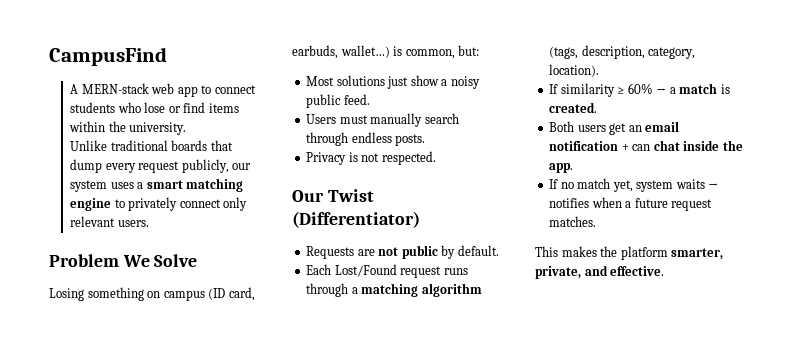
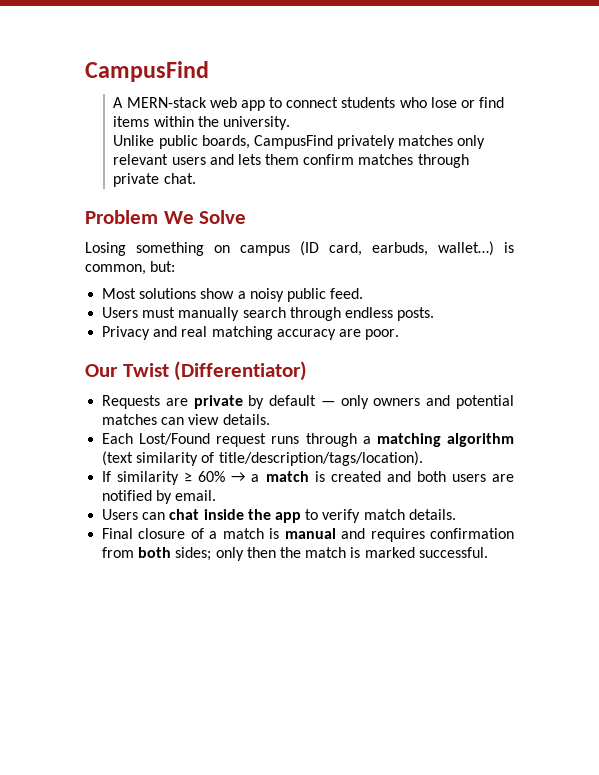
- Unlike traditional boards that dump every request publicly, our system uses a smart matching engine to privately connect only relevant users.
+ Unlike public boards, CampusFind privately matches only relevant users and lets them confirm matches through private chat.
- Most solutions just show a noisy public feed.
+ Most solutions show a noisy public feed.
- Privacy is not respected.
+ Privacy and real matching accuracy are poor.
- Requests are not public by default.
+ Requests are private by default — only owners and potential matches can view details.
- Each Lost/Found request runs through a matching algorithm (tags, description, category, location).
+ Each Lost/Found request runs through a matching algorithm (text similarity of title/description/tags/location).
- If similarity ≥ 60% → a match is created.
- Both users get an email notification + can chat inside the app.
- If no match yet, system waits → notifies when a future request matches.
- This makes the platform smarter, private, and effective.
+ If similarity ≥ 60% → a match is created and both users are notified by email.
+ Users can chat inside the app to verify match details.
+ Final closure of a match is manual and requires confirmation from both sides; only then the match is marked successful.

